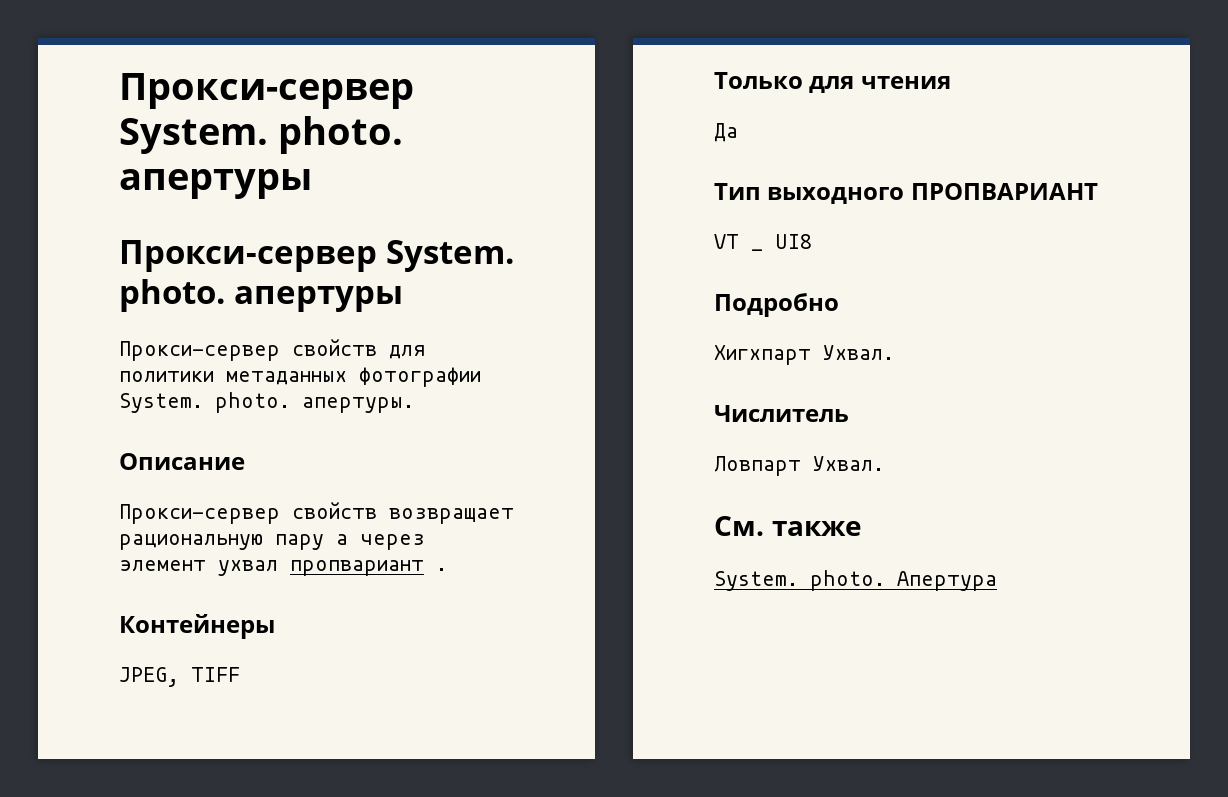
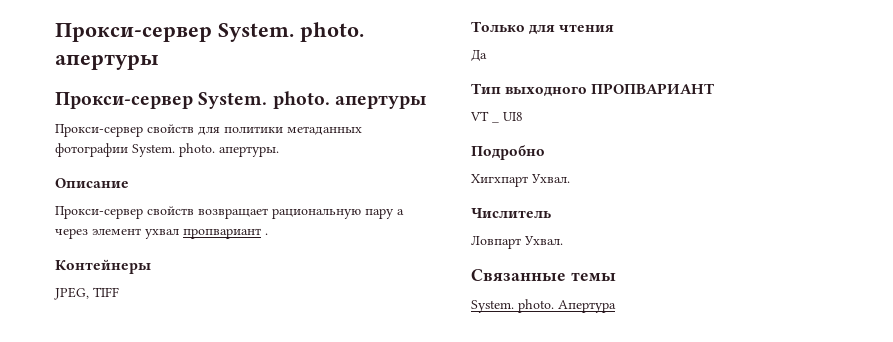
- См. также
+ Связанные темы

